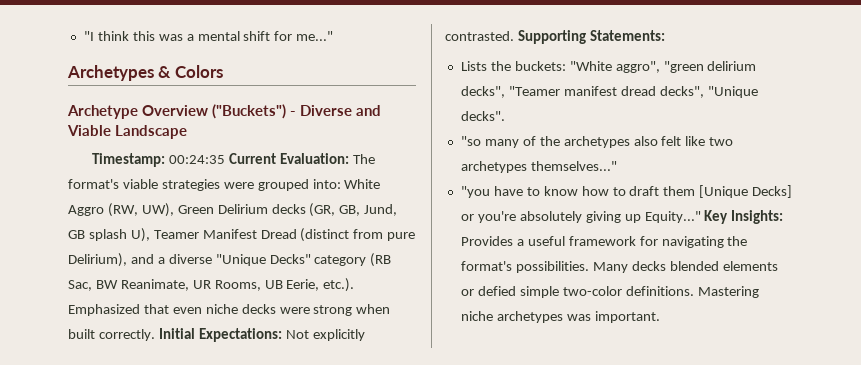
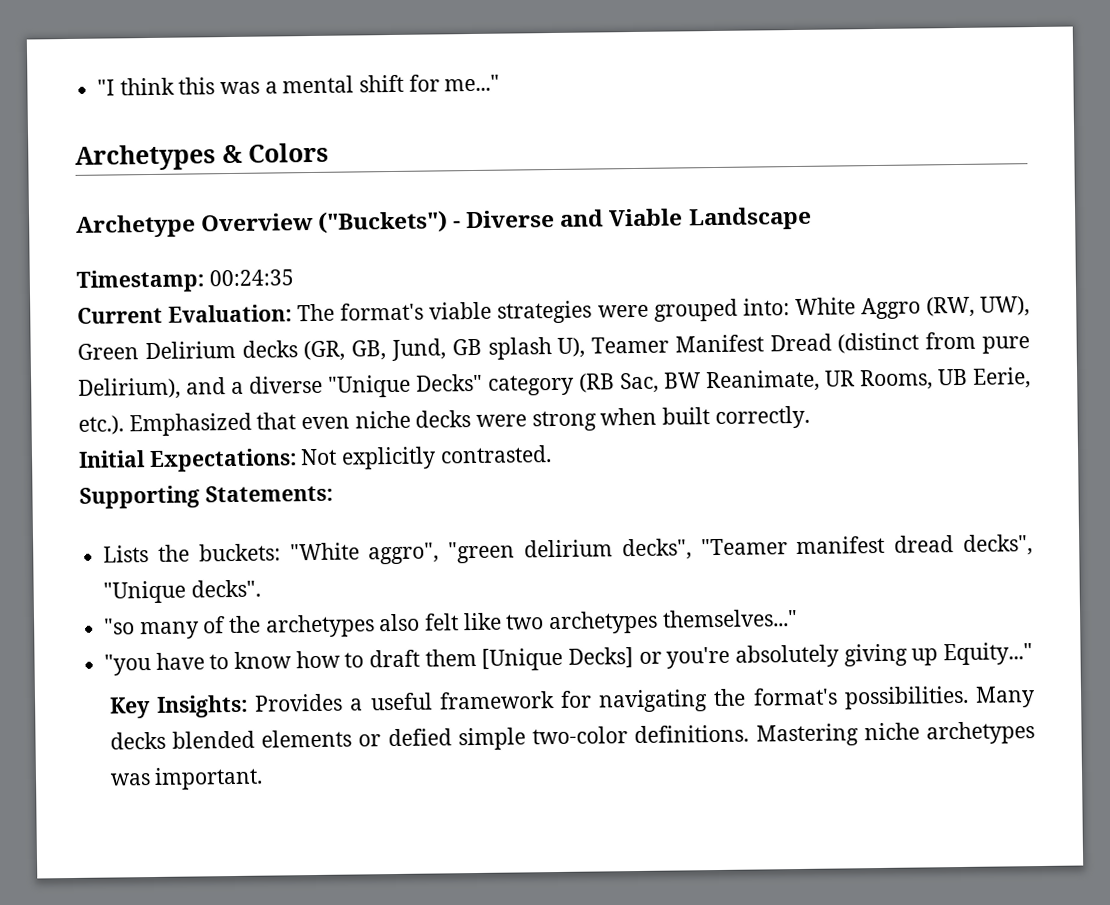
- 00:24:35 Current Evaluation:
+ 00:24:35
+ Current Evaluation:
- White Aggro (RW, UW), Green Delirium decks (GR, GB, Jund, GB splash U), Teamer Manifest Dread (distinct from pure Delirium), and a diverse "Unique Decks" category (RB Sac, BW Reanimate, UR Rooms, UB Eerie, etc.). Emphasized that even niche decks were strong when built correctly. Initial Expectations:
+ White Aggro (RW, UW), Green Delirium decks (GR, GB, Jund, GB splash U), Teamer Manifest Dread (distinct from pure Delirium), and a diverse "Unique Decks" category (RB Sac, BW Reanimate, UR Rooms, UB Eerie, etc.). Emphasized that even niche decks were strong when built correctly.
+ Initial Expectations:
- Not explicitly contrasted. Supporting Statements:
+ Not explicitly contrasted.
+ Supporting Statements:
- "you have to know how to draft them [Unique Decks] or you're absolutely giving up Equity..." Key Insights: Provides a useful framework for navigating the format's possibilities.
+ "you have to know how to draft them [Unique Decks] or you're absolutely giving up Equity..."
+ Key Insights: Provides a useful framework for navigating the format's possibilities.

